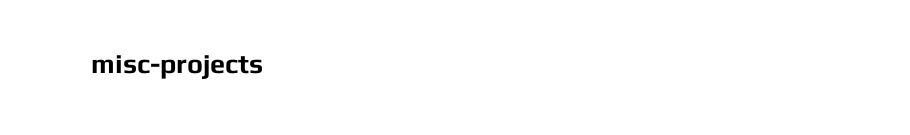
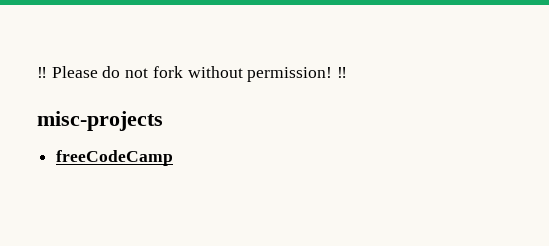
+ ‼ Please do not fork without permission! ‼
+ freeCodeCamp

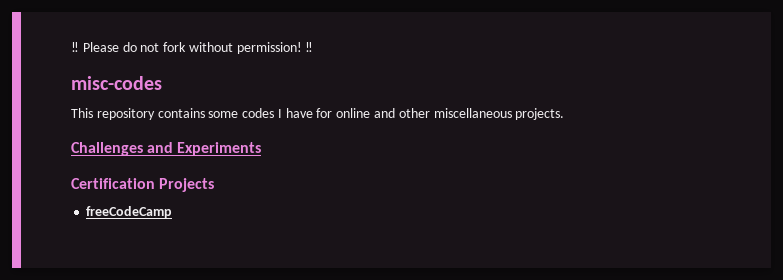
- misc-projects
+ misc-codes
+ This repository contains some codes I have for online and other miscellaneous projects.
+ Challenges and Experiments
+ Certification Projects

